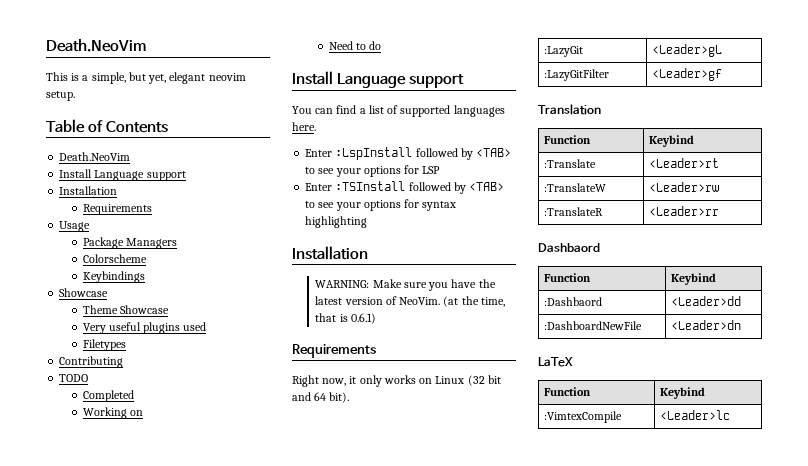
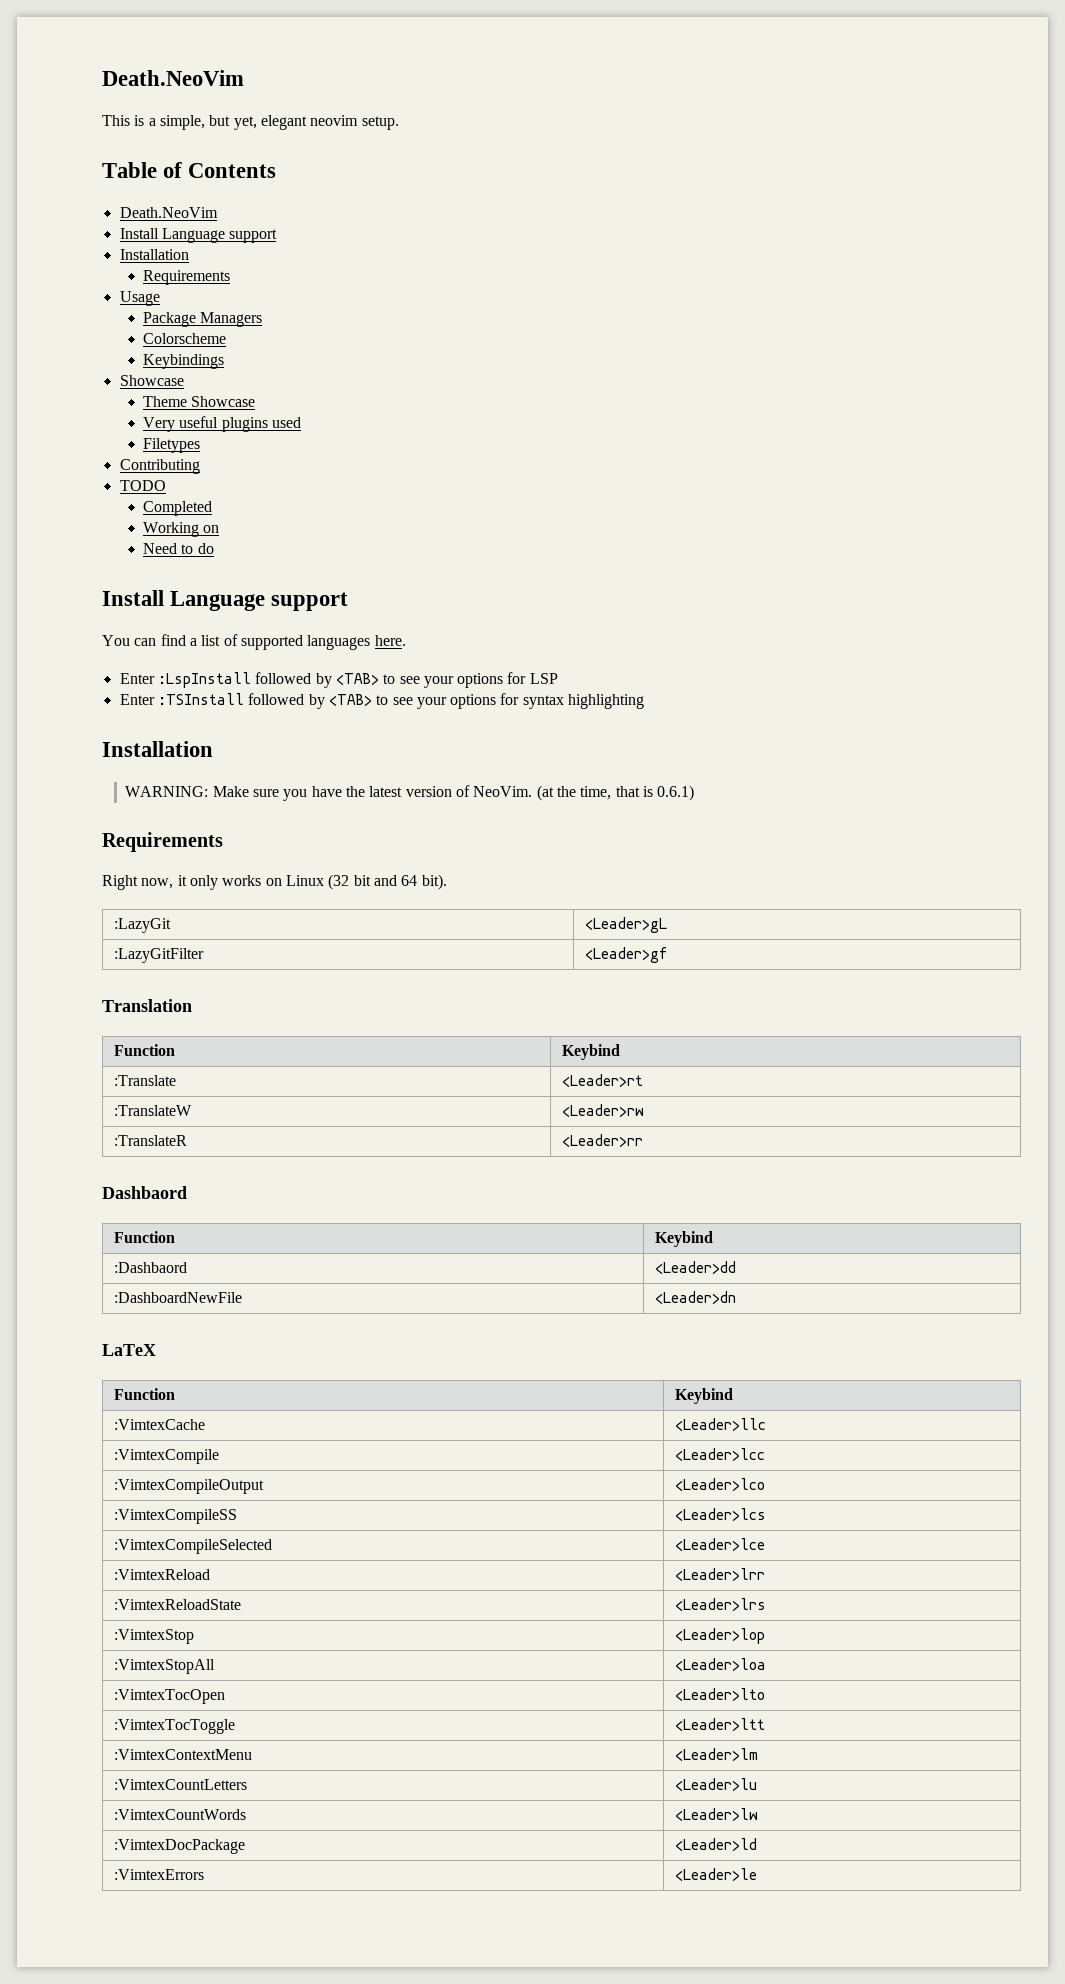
+ :VimtexCache | <Leader>llc
- :VimtexCompile | <Leader>lc
+ :VimtexCompile | <Leader>lcc
+ :VimtexCompileOutput | <Leader>lco
+ :VimtexCompileSS | <Leader>lcs
+ :VimtexCompileSelected | <Leader>lce
+ :VimtexReload | <Leader>lrr
+ :VimtexReloadState | <Leader>lrs
+ :VimtexStop | <Leader>lop
+ :VimtexStopAll | <Leader>loa
+ :VimtexTocOpen | <Leader>lto
+ :VimtexTocToggle | <Leader>ltt
+ :VimtexContextMenu | <Leader>lm
+ :VimtexCountLetters | <Leader>lu
+ :VimtexCountWords | <Leader>lw
+ :VimtexDocPackage | <Leader>ld
+ :VimtexErrors | <Leader>le

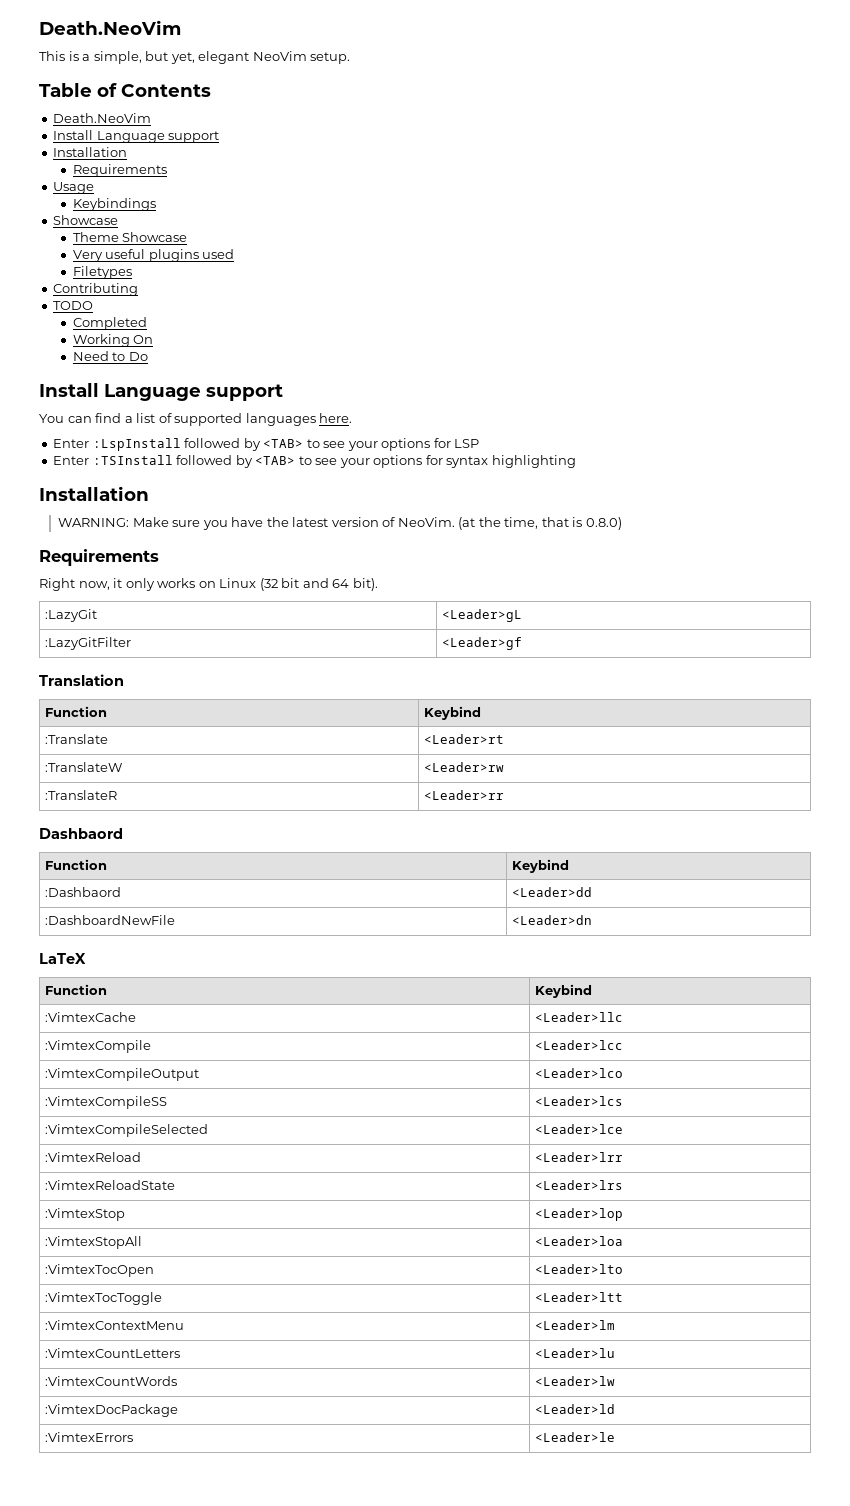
- This is a simple, but yet, elegant neovim setup.
+ This is a simple, but yet, elegant NeoVim setup.
- Package Managers
- Colorscheme
- Working on
+ Working On
- Need to do
+ Need to Do
- (at the time, that is 0.6.1)
+ (at the time, that is 0.8.0)

